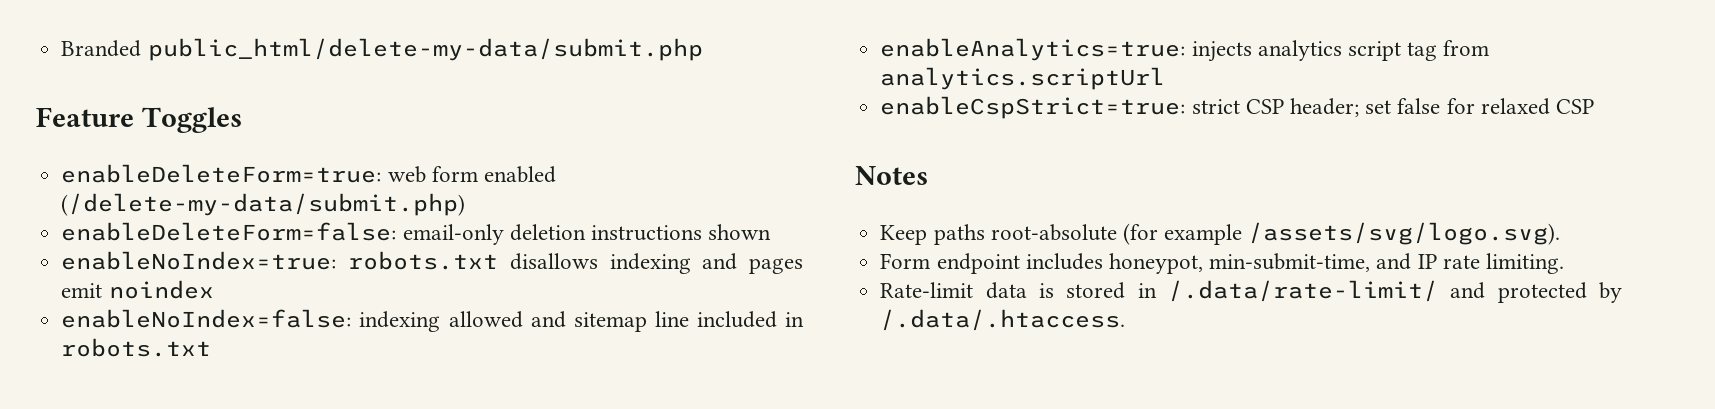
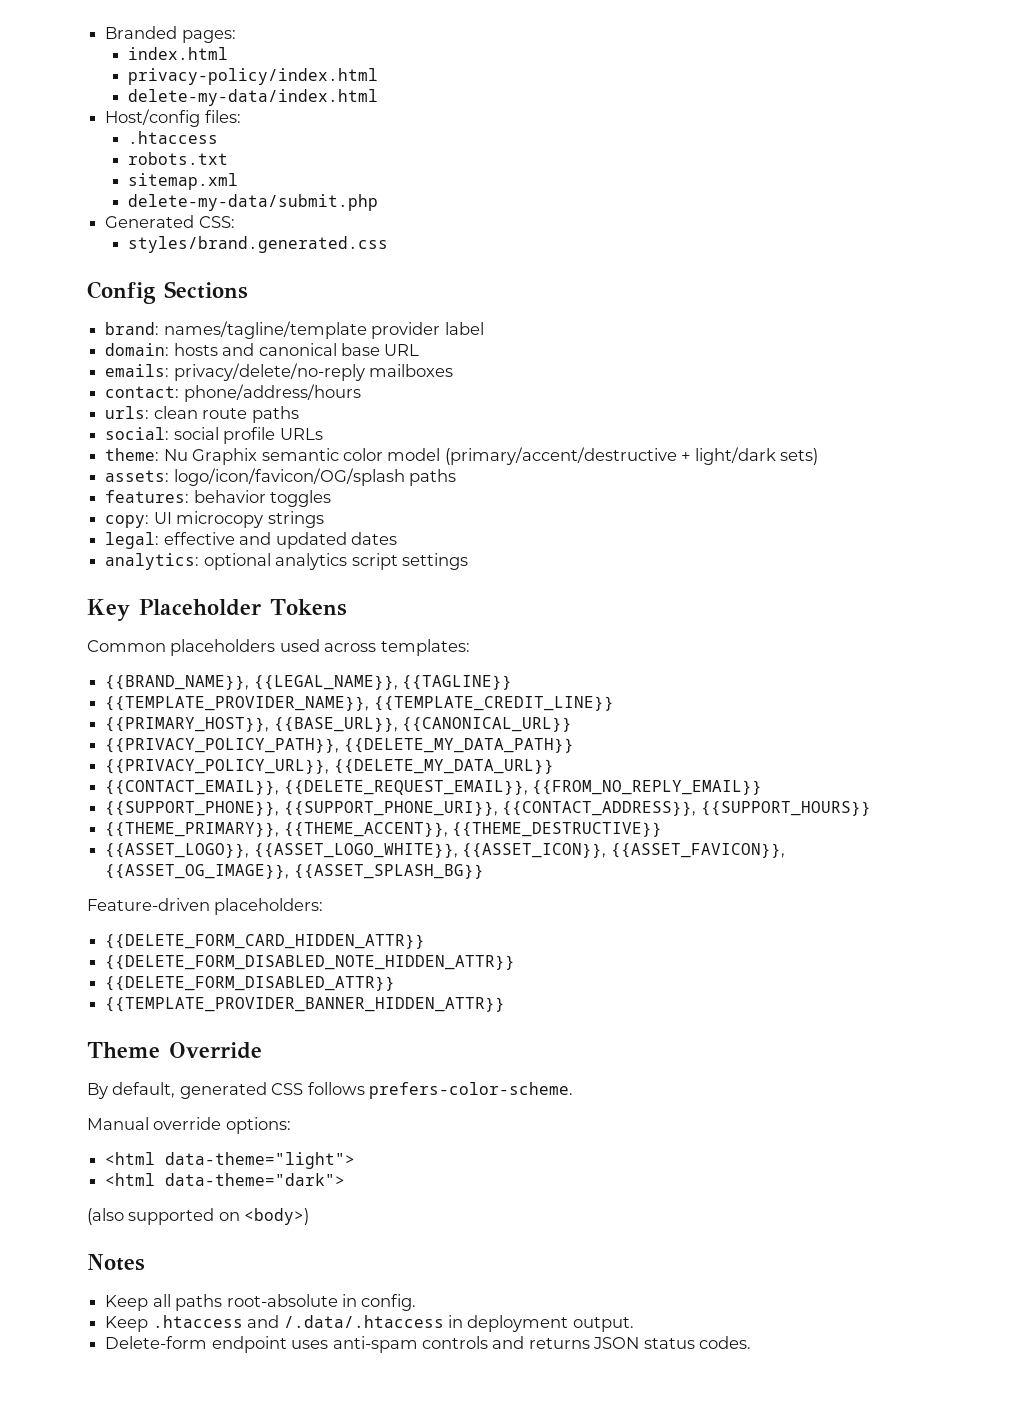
- Branded public_html/delete-my-data/submit.php
- Feature Toggles
- enableDeleteForm=true: web form enabled (/delete-my-data/submit.php)
- enableDeleteForm=false: email-only deletion instructions shown
- enableNoIndex=true: robots.txt disallows indexing and pages emit noindex
- enableNoIndex=false: indexing allowed and sitemap line included in robots.txt
- enableAnalytics=true: injects analytics script tag from analytics.scriptUrl
- enableCspStrict=true: strict CSP header; set false for relaxed CSP
+ Branded pages:
+ index.html
+ privacy-policy/index.html
+ delete-my-data/index.html
+ Host/config files:
+ .htaccess
+ robots.txt
+ sitemap.xml
+ delete-my-data/submit.php
+ Generated CSS:
+ styles/brand.generated.css
+ Config Sections
+ brand: names/tagline/template provider label
+ domain: hosts and canonical base URL
+ emails: privacy/delete/no-reply mailboxes
+ contact: phone/address/hours
+ urls: clean route paths
+ social: social profile URLs
+ theme: Nu Graphix semantic color model (primary/accent/destructive + light/dark sets)
+ assets: logo/icon/favicon/OG/splash paths
+ features: behavior toggles
+ copy: UI microcopy strings
+ legal: effective and updated dates
+ analytics: optional analytics script settings
+ Key Placeholder Tokens
+ Common placeholders used across templates:
+ {{BRAND_NAME}}, {{LEGAL_NAME}}, {{TAGLINE}}
+ {{TEMPLATE_PROVIDER_NAME}}, {{TEMPLATE_CREDIT_LINE}}
+ {{PRIMARY_HOST}}, {{BASE_URL}}, {{CANONICAL_URL}}
+ {{PRIVACY_POLICY_PATH}}, {{DELETE_MY_DATA_PATH}}
+ {{PRIVACY_POLICY_URL}}, {{DELETE_MY_DATA_URL}}
+ {{CONTACT_EMAIL}}, {{DELETE_REQUEST_EMAIL}}, {{FROM_NO_REPLY_EMAIL}}
+ {{SUPPORT_PHONE}}, {{SUPPORT_PHONE_URI}}, {{CONTACT_ADDRESS}}, {{SUPPORT_HOURS}}
+ {{THEME_PRIMARY}}, {{THEME_ACCENT}}, {{THEME_DESTRUCTIVE}}
+ {{ASSET_LOGO}}, {{ASSET_LOGO_WHITE}}, {{ASSET_ICON}}, {{ASSET_FAVICON}}, {{ASSET_OG_IMAGE}}, {{ASSET_SPLASH_BG}}
+ Feature-driven placeholders:
+ {{DELETE_FORM_CARD_HIDDEN_ATTR}}
+ {{DELETE_FORM_DISABLED_NOTE_HIDDEN_ATTR}}
+ {{DELETE_FORM_DISABLED_ATTR}}
+ {{TEMPLATE_PROVIDER_BANNER_HIDDEN_ATTR}}
+ Theme Override
+ By default, generated CSS follows prefers-color-scheme.
+ Manual override options:
+ <html data-theme="light">
+ <html data-theme="dark">
+ (also supported on <body>)
- Keep paths root-absolute (for example /assets/svg/logo.svg).
- Form endpoint includes honeypot, min-submit-time, and IP rate limiting.
- Rate-limit data is stored in /.data/rate-limit/ and protected by /.data/.htaccess.
+ Keep all paths root-absolute in config.
+ Keep .htaccess and /.data/.htaccess in deployment output.
+ Delete-form endpoint uses anti-spam controls and returns JSON status codes.

